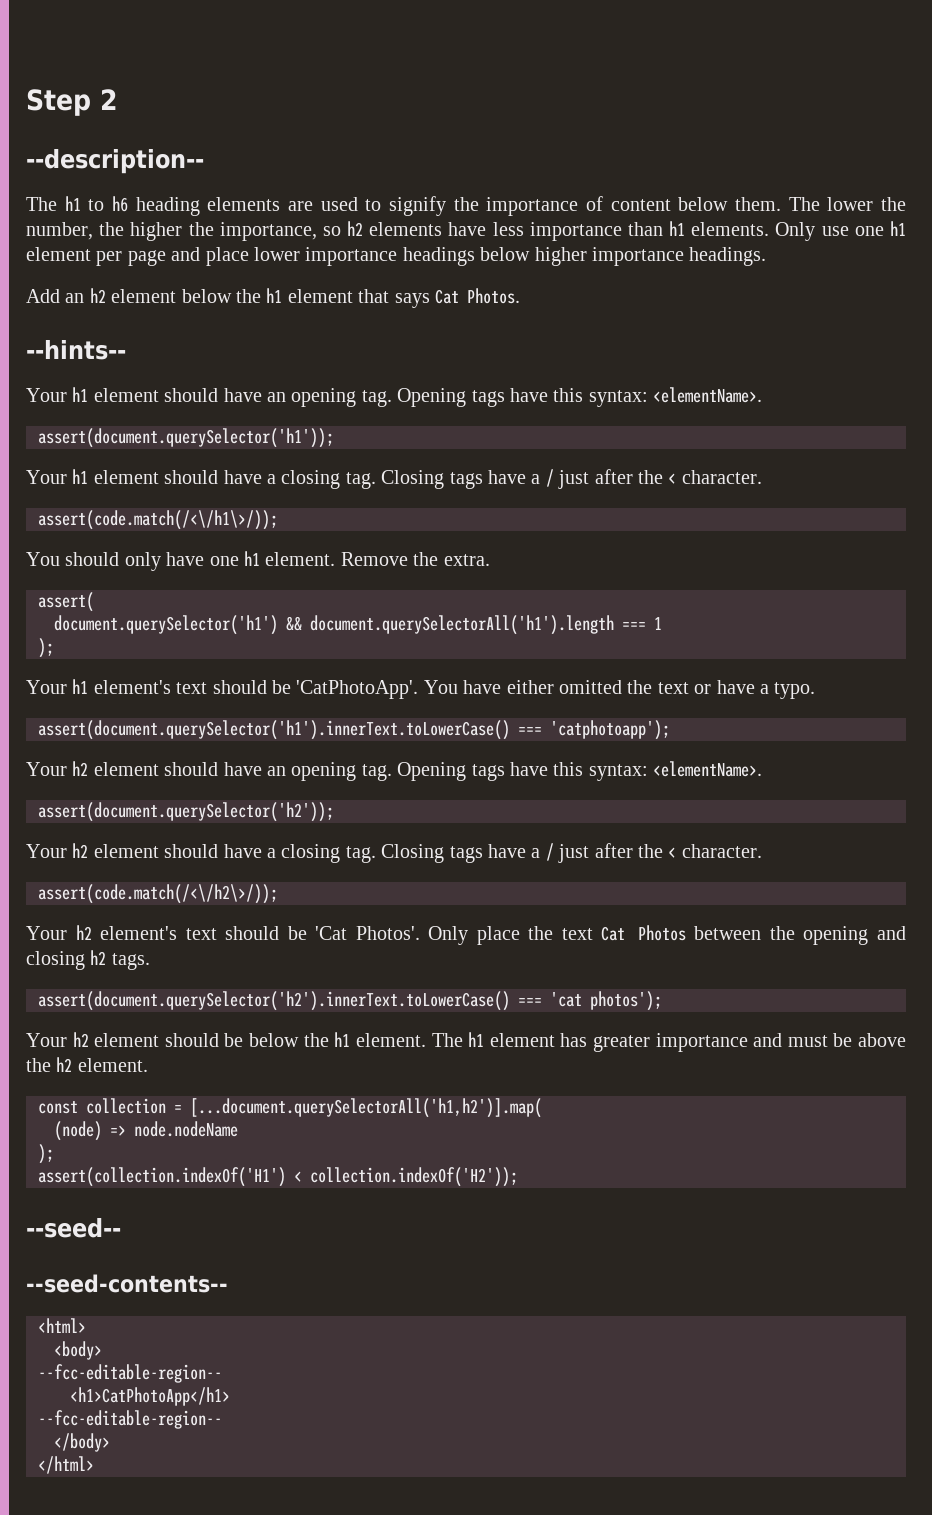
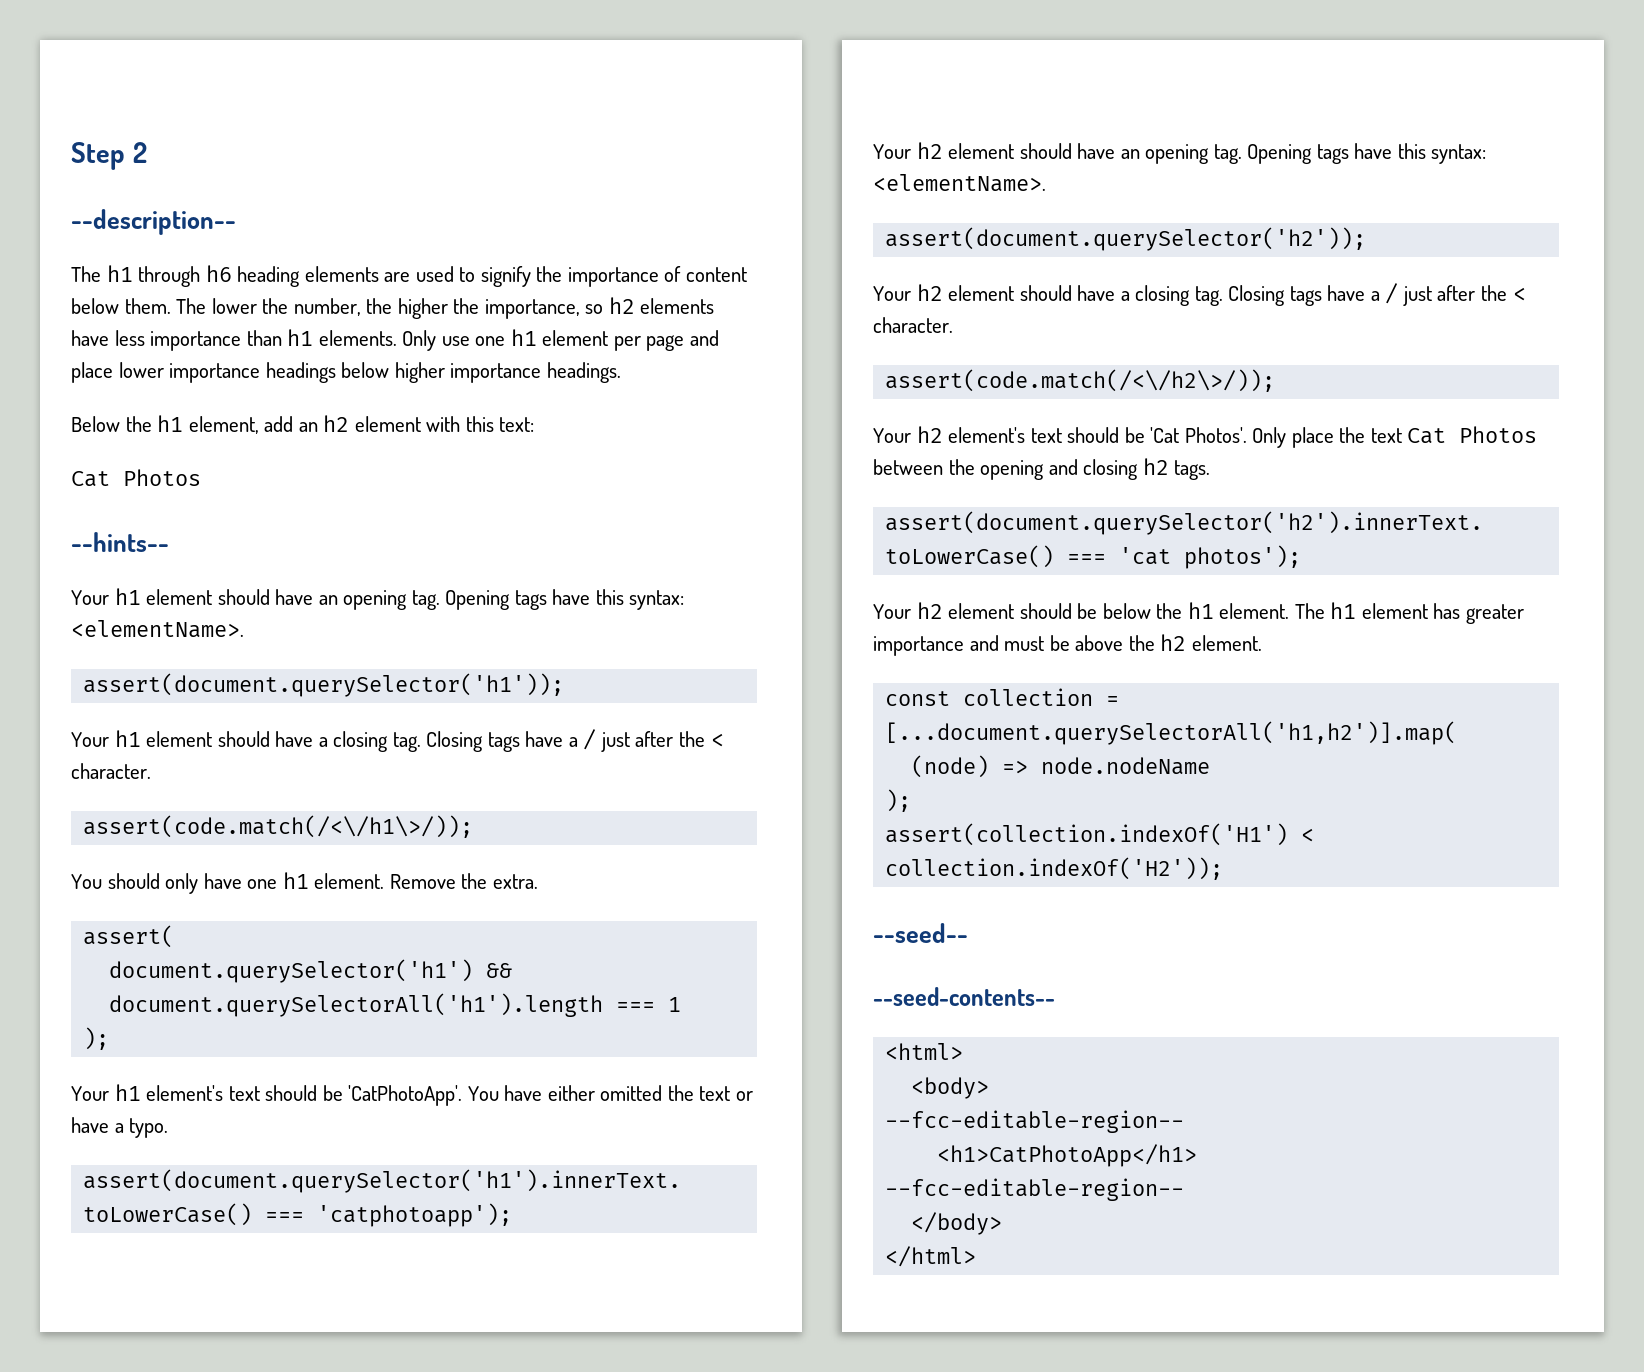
- The h1 to h6 heading elements are used to signify the importance of content below them.
+ The h1 through h6 heading elements are used to signify the importance of content below them.
- Add an h2 element below the h1 element that says Cat Photos.
+ Below the h1 element, add an h2 element with this text:
+ Cat Photos

